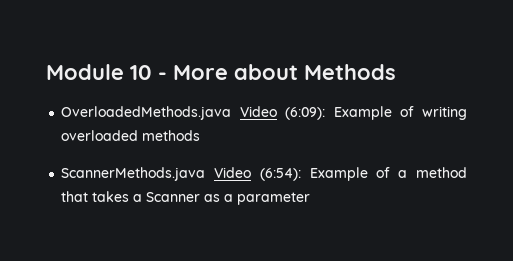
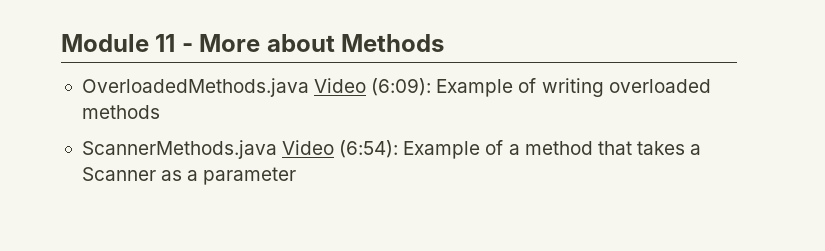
- Module 10 - More about Methods
+ Module 11 - More about Methods

